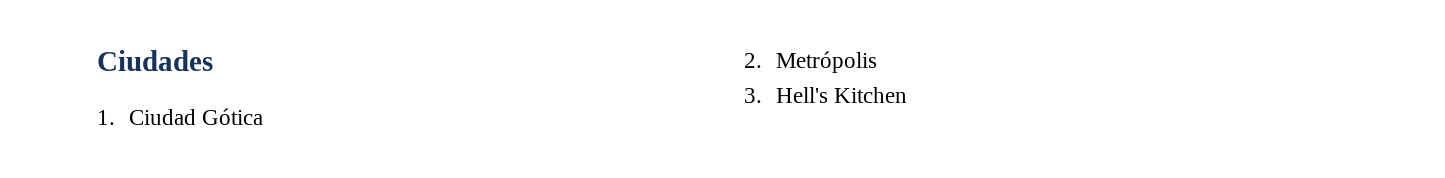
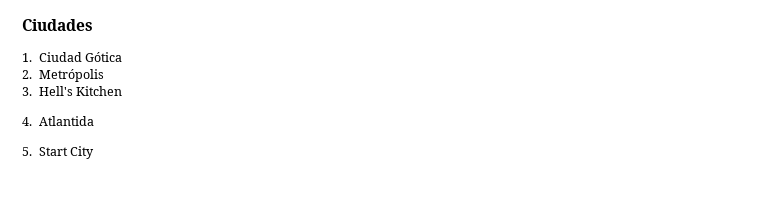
+ 4. Atlantida
+ 5. Start City

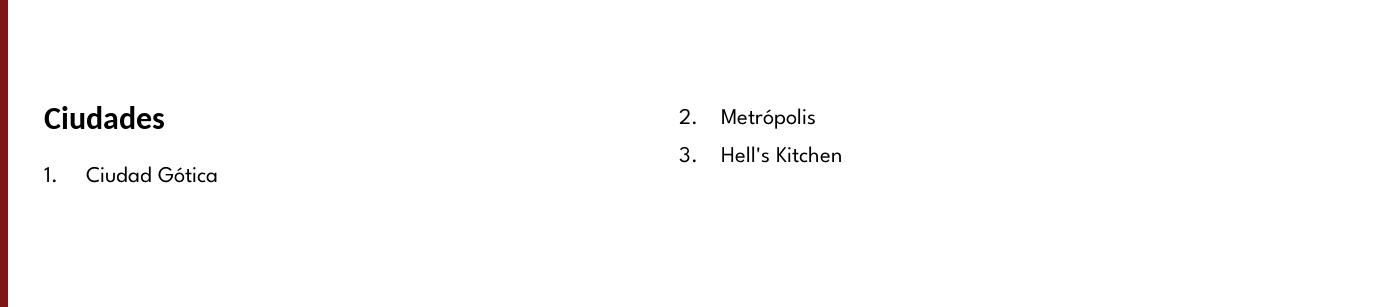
- 4. Atlantida
- 5. Start City

